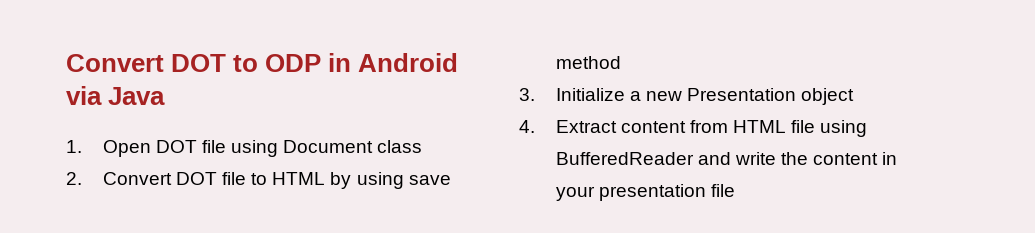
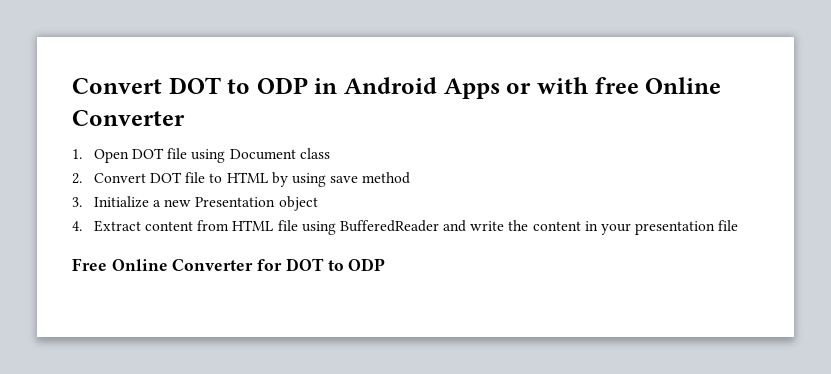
- Convert DOT to ODP in Android via Java
+ Convert DOT to ODP in Android Apps or with free Online Converter
+ Free Online Converter for DOT to ODP

